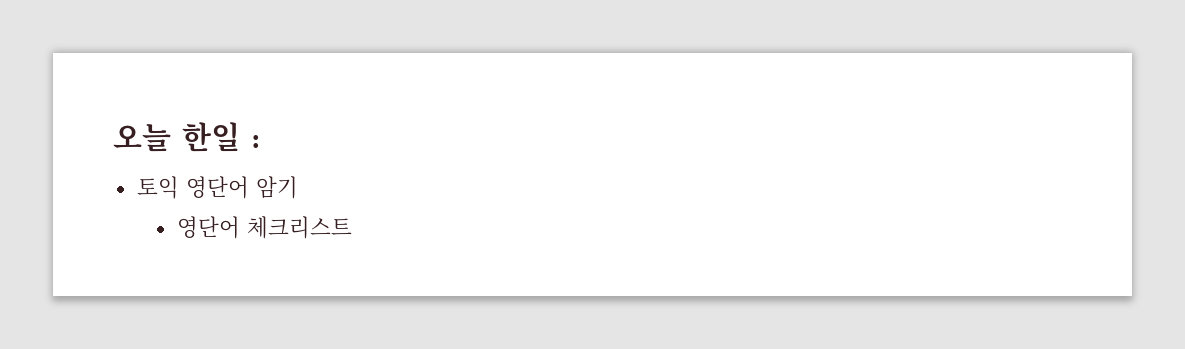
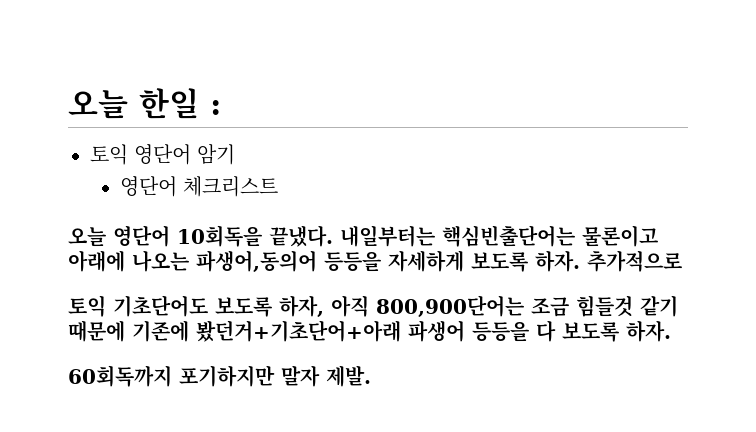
+ 오늘 영단어 10회독을 끝냈다. 내일부터는 핵심빈출단어는 물론이고 아래에 나오는 파생어,동의어 등등을 자세하게 보도록 하자. 추가적으로
+ 토익 기초단어도 보도록 하자, 아직 800,900단어는 조금 힘들것 같기 때문에 기존에 봤던거+기초단어+아래 파생어 등등을 다 보도록 하자.
+ 60회독까지 포기하지만 말자 제발.

